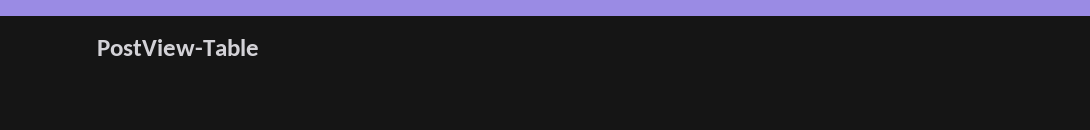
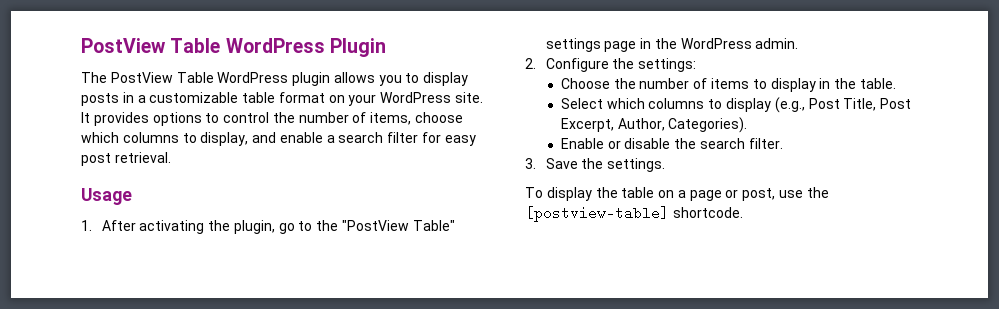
- PostView-Table
+ PostView Table WordPress Plugin
+ The PostView Table WordPress plugin allows you to display posts in a customizable table format on your WordPress site. It provides options to control the number of items, choose which columns to display, and enable a search filter for easy post retrieval.
+ Usage
+ 1. After activating the plugin, go to the "PostView Table" settings page in the WordPress admin.
+ 2. Configure the settings:
+ Choose the number of items to display in the table.
+ Select which columns to display (e.g., Post Title, Post Excerpt, Author, Categories).
+ Enable or disable the search filter.
+ 3. Save the settings.
+ To display the table on a page or post, use the [postview-table] shortcode.

